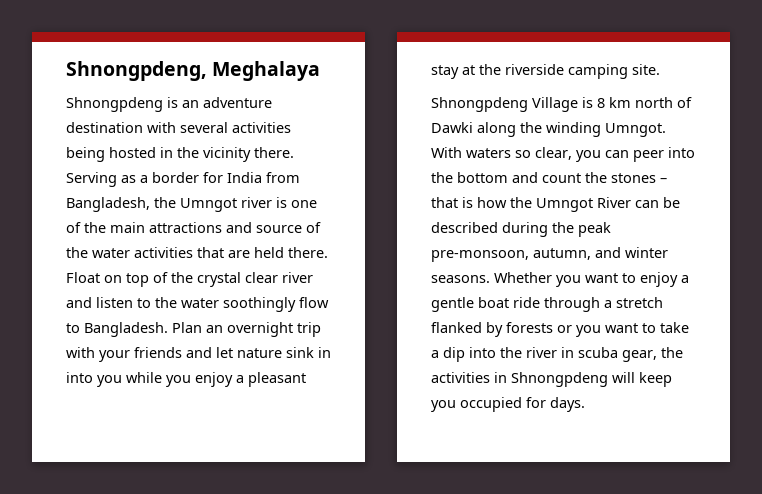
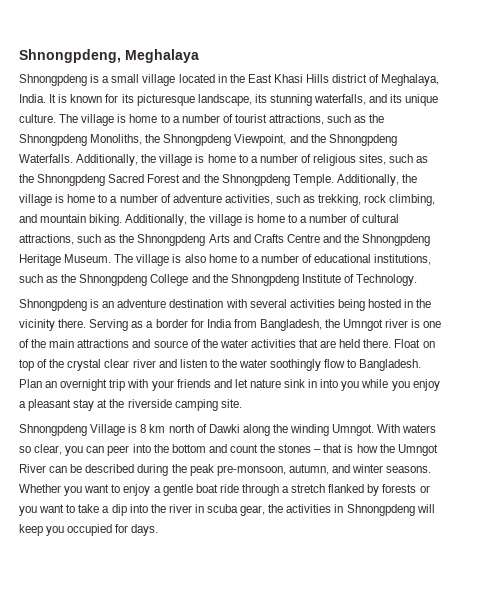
+ Shnongpdeng is a small village located in the East Khasi Hills district of Meghalaya, India. It is known for its picturesque landscape, its stunning waterfalls, and its unique culture. The village is home to a number of tourist attractions, such as the Shnongpdeng Monoliths, the Shnongpdeng Viewpoint, and the Shnongpdeng Waterfalls. Additionally, the village is home to a number of religious sites, such as the Shnongpdeng Sacred Forest and the Shnongpdeng Temple. Additionally, the village is home to a number of adventure activities, such as trekking, rock climbing, and mountain biking. Additionally, the village is home to a number of cultural attractions, such as the Shnongpdeng Arts and Crafts Centre and the Shnongpdeng Heritage Museum. The village is also home to a number of educational institutions, such as the Shnongpdeng College and the Shnongpdeng Institute of Technology.

